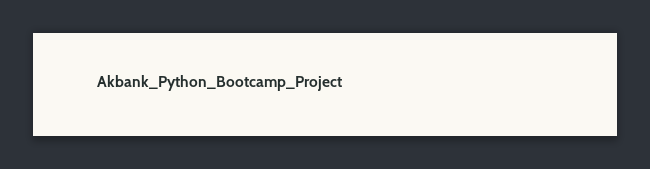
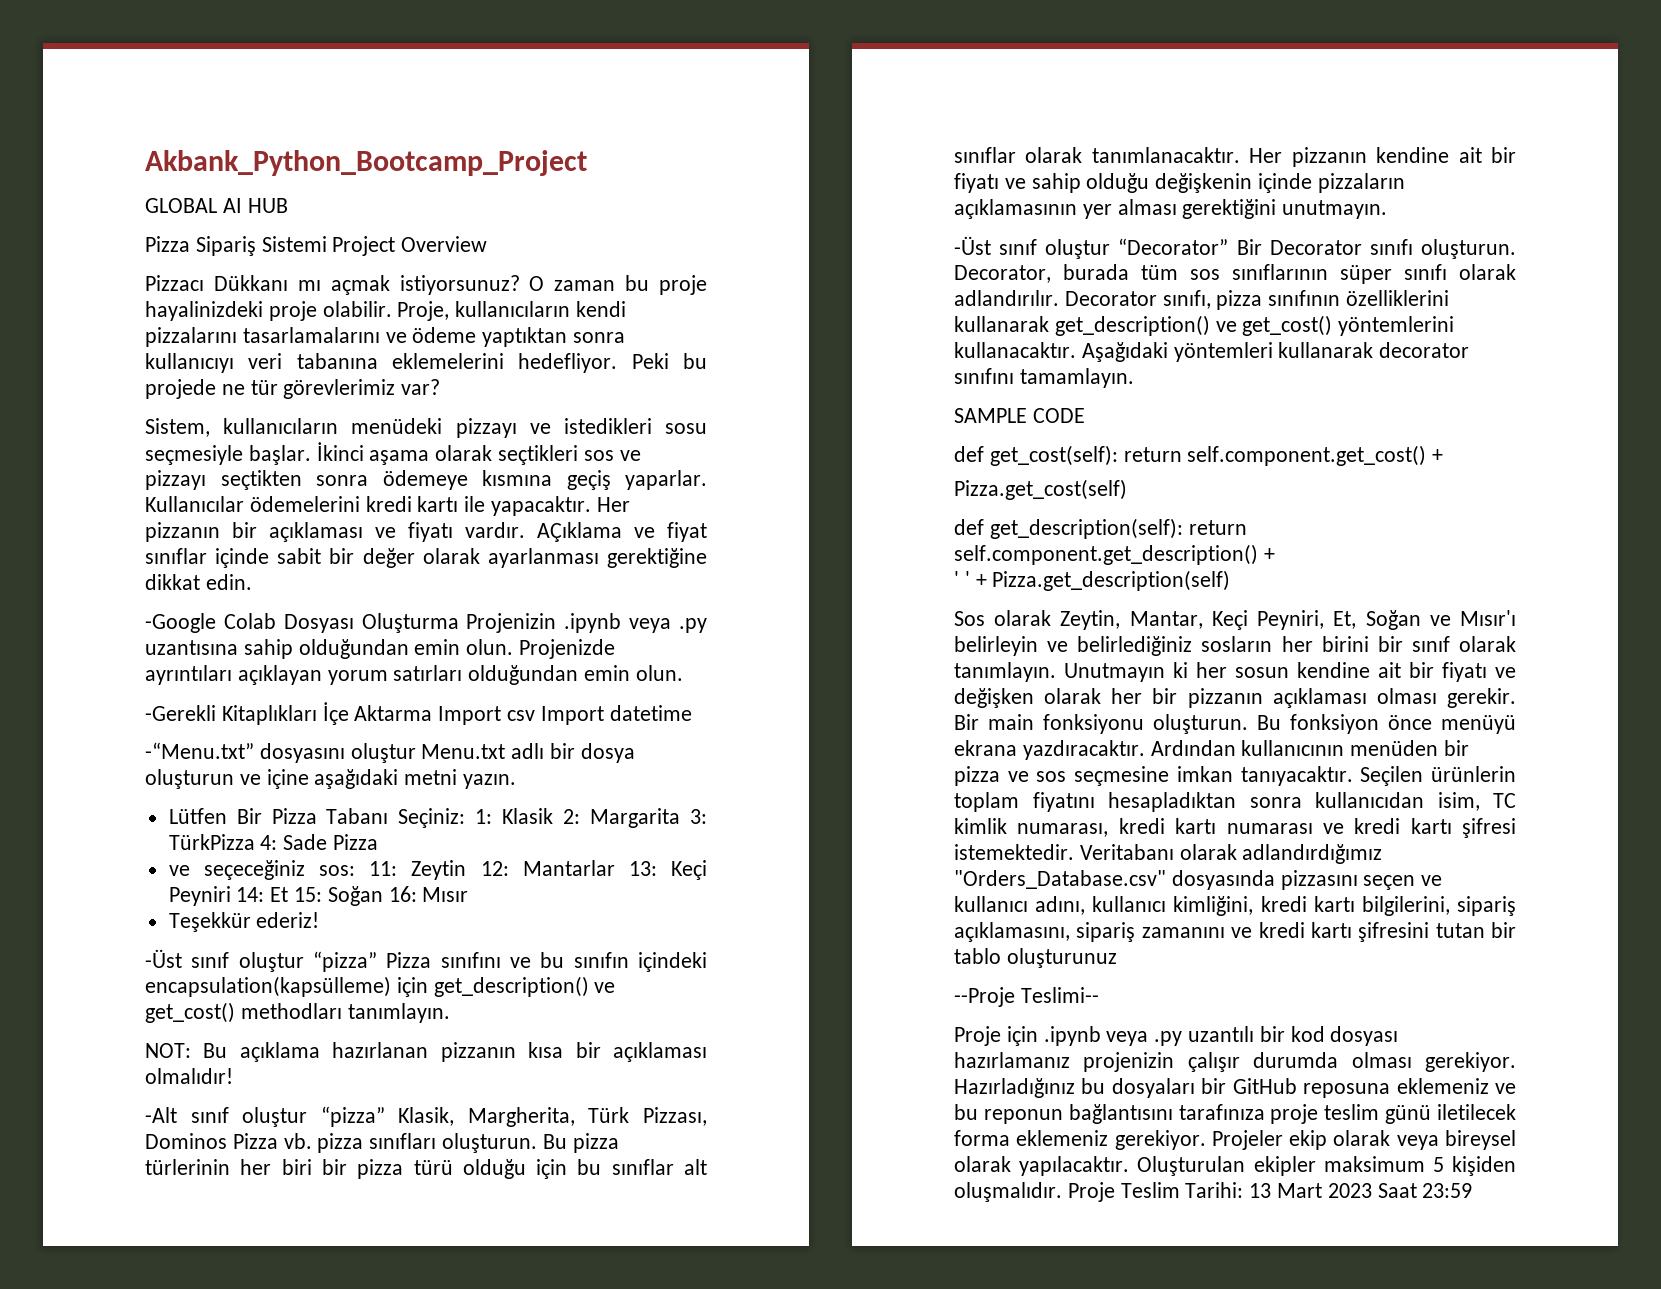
+ GLOBAL AI HUB
+ Pizza Sipariş Sistemi Project Overview
+ Pizzacı Dükkanı mı açmak istiyorsunuz? O zaman bu proje hayalinizdeki proje olabilir. Proje, kullanıcıların kendi pizzalarını tasarlamalarını ve ödeme yaptıktan sonra kullanıcıyı veri tabanına eklemelerini hedefliyor. Peki bu projede ne tür görevlerimiz var?
+ Sistem, kullanıcıların menüdeki pizzayı ve istedikleri sosu seçmesiyle başlar. İkinci aşama olarak seçtikleri sos ve pizzayı seçtikten sonra ödemeye kısmına geçiş yaparlar. Kullanıcılar ödemelerini kredi kartı ile yapacaktır. Her pizzanın bir açıklaması ve fiyatı vardır. AÇıklama ve fiyat sınıflar içinde sabit bir değer olarak ayarlanması gerektiğine dikkat edin.
+ -Google Colab Dosyası Oluşturma Projenizin .ipynb veya .py uzantısına sahip olduğundan emin olun. Projenizde ayrıntıları açıklayan yorum satırları olduğundan emin olun.
+ -Gerekli Kitaplıkları İçe Aktarma Import csv Import datetime
+ -“Menu.txt” dosyasını oluştur Menu.txt adlı bir dosya oluşturun ve içine aşağıdaki metni yazın.
+ Lütfen Bir Pizza Tabanı Seçiniz: 1: Klasik 2: Margarita 3: TürkPizza 4: Sade Pizza
+ ve seçeceğiniz sos: 11: Zeytin 12: Mantarlar 13: Keçi Peyniri 14: Et 15: Soğan 16: Mısır
+ Teşekkür ederiz!
+ -Üst sınıf oluştur “pizza” Pizza sınıfını ve bu sınıfın içindeki encapsulation(kapsülleme) için get_description() ve get_cost() methodları tanımlayın.
+ NOT: Bu açıklama hazırlanan pizzanın kısa bir açıklaması olmalıdır!
+ -Alt sınıf oluştur “pizza” Klasik, Margherita, Türk Pizzası, Dominos Pizza vb. pizza sınıfları oluşturun. Bu pizza türlerinin her biri bir pizza türü olduğu için bu sınıflar alt sınıflar olarak tanımlanacaktır. Her pizzanın kendine ait bir fiyatı ve sahip olduğu değişkenin içinde pizzaların açıklamasının yer alması gerektiğini unutmayın.
+ -Üst sınıf oluştur “Decorator” Bir Decorator sınıfı oluşturun. Decorator, burada tüm sos sınıflarının süper sınıfı olarak adlandırılır. Decorator sınıfı, pizza sınıfının özelliklerini kullanarak get_description() ve get_cost() yöntemlerini kullanacaktır. Aşağıdaki yöntemleri kullanarak decorator sınıfını tamamlayın.
+ SAMPLE CODE
+ def get_cost(self): return self.component.get_cost() +
+ Pizza.get_cost(self)
+ def get_description(self): return self.component.get_description() +
+ ' ' + Pizza.get_description(self)
+ Sos olarak Zeytin, Mantar, Keçi Peyniri, Et, Soğan ve Mısır'ı belirleyin ve belirlediğiniz sosların her birini bir sınıf olarak tanımlayın. Unutmayın ki her sosun kendine ait bir fiyatı ve değişken olarak her bir pizzanın açıklaması olması gerekir. Bir main fonksiyonu oluşturun. Bu fonksiyon önce menüyü ekrana yazdıracaktır. Ardından kullanıcının menüden bir pizza ve sos seçmesine imkan tanıyacaktır. Seçilen ürünlerin toplam fiyatını hesapladıktan sonra kullanıcıdan isim, TC kimlik numarası, kredi kartı numarası ve kredi kartı şifresi istemektedir. Veritabanı olarak adlandırdığımız "Orders_Database.csv" dosyasında pizzasını seçen ve kullanıcı adını, kullanıcı kimliğini, kredi kartı bilgilerini, sipariş açıklamasını, sipariş zamanını ve kredi kartı şifresini tutan bir tablo oluşturunuz
+ --Proje Teslimi--
+ Proje için .ipynb veya .py uzantılı bir kod dosyası hazırlamanız projenizin çalışır durumda olması gerekiyor. Hazırladığınız bu dosyaları bir GitHub reposuna eklemeniz ve bu reponun bağlantısını tarafınıza proje teslim günü iletilecek forma eklemeniz gerekiyor. Projeler ekip olarak veya bireysel olarak yapılacaktır. Oluşturulan ekipler maksimum 5 kişiden oluşmalıdır. Proje Teslim Tarihi: 13 Mart 2023 Saat 23:59

